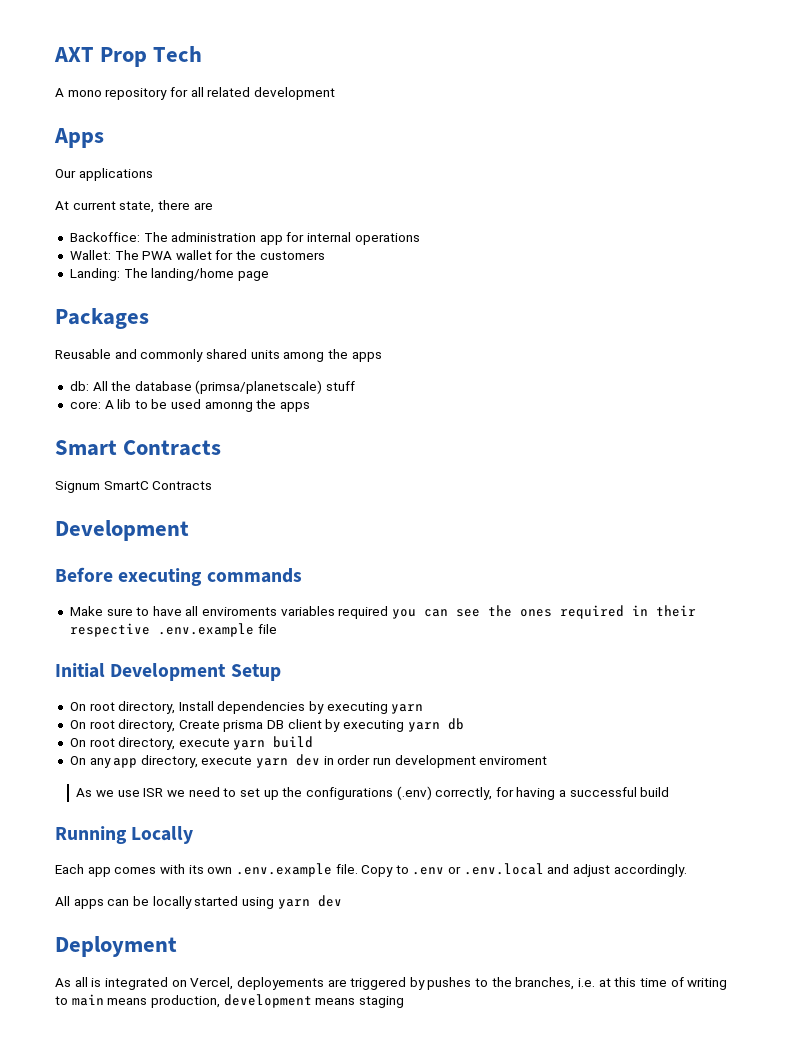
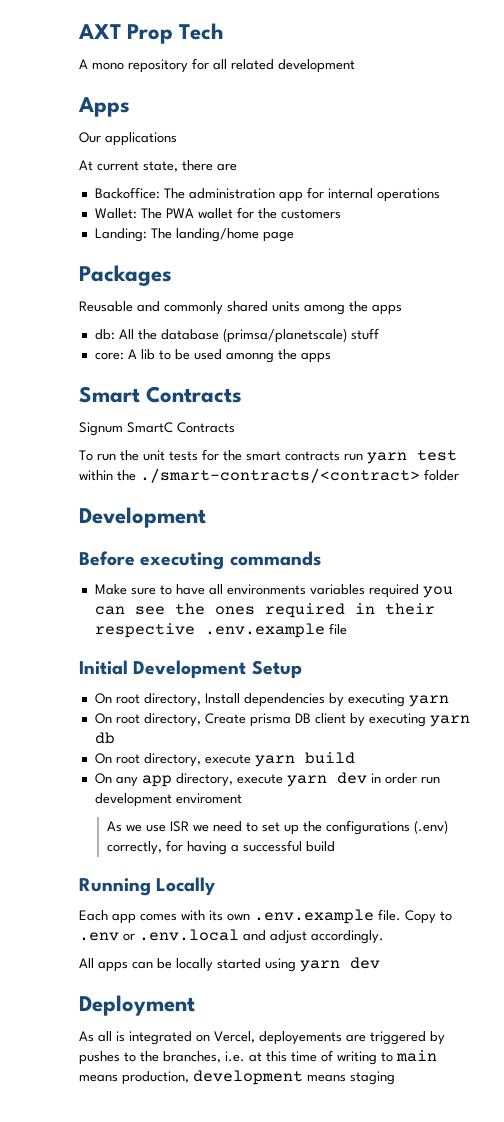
+ To run the unit tests for the smart contracts run yarn test within the ./smart-contracts/<contract> folder
- Make sure to have all enviroments variables required you can see the ones required in their respective .env.example file
+ Make sure to have all environments variables required you can see the ones required in their respective .env.example file

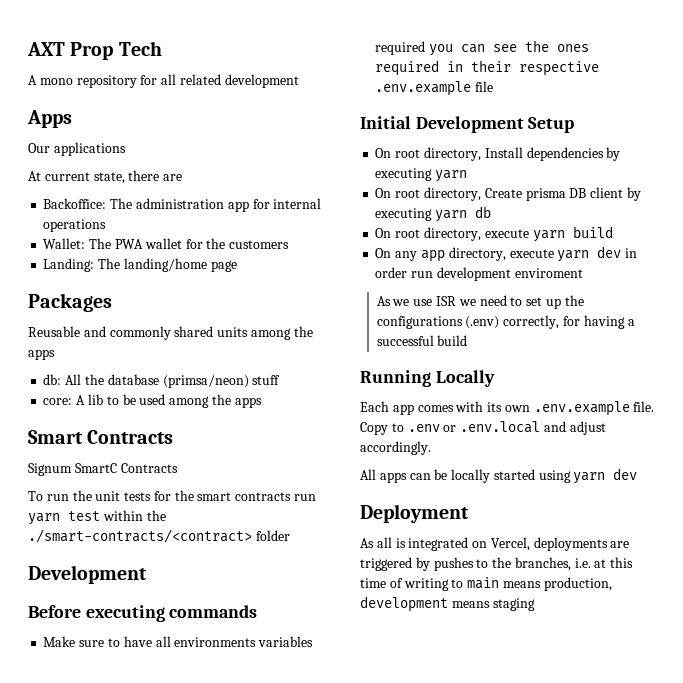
- db: All the database (primsa/planetscale) stuff
+ db: All the database (primsa/neon) stuff
- core: A lib to be used amonng the apps
+ core: A lib to be used among the apps
- As all is integrated on Vercel, deployements are triggered by pushes to the branches, i.e. at this time of writing to main means production, development means staging
+ As all is integrated on Vercel, deployments are triggered by pushes to the branches, i.e. at this time of writing to main means production, development means staging

